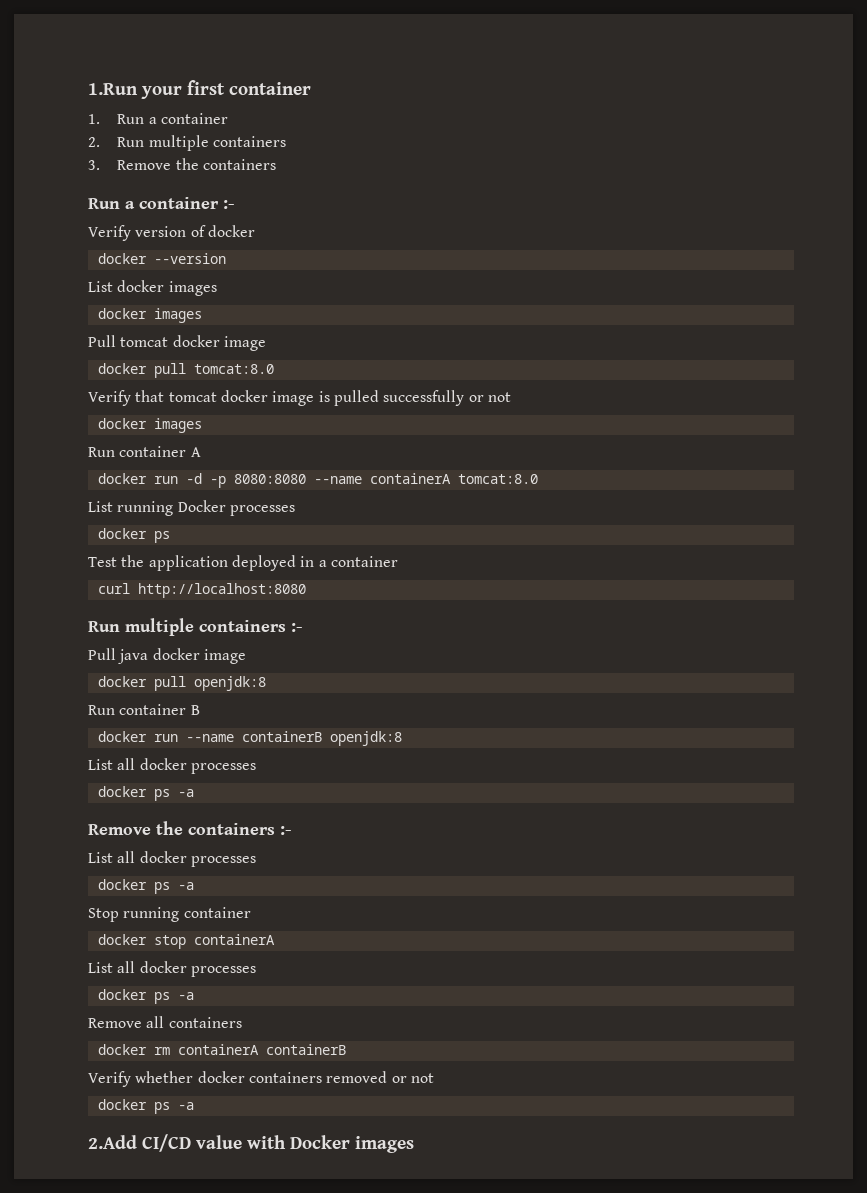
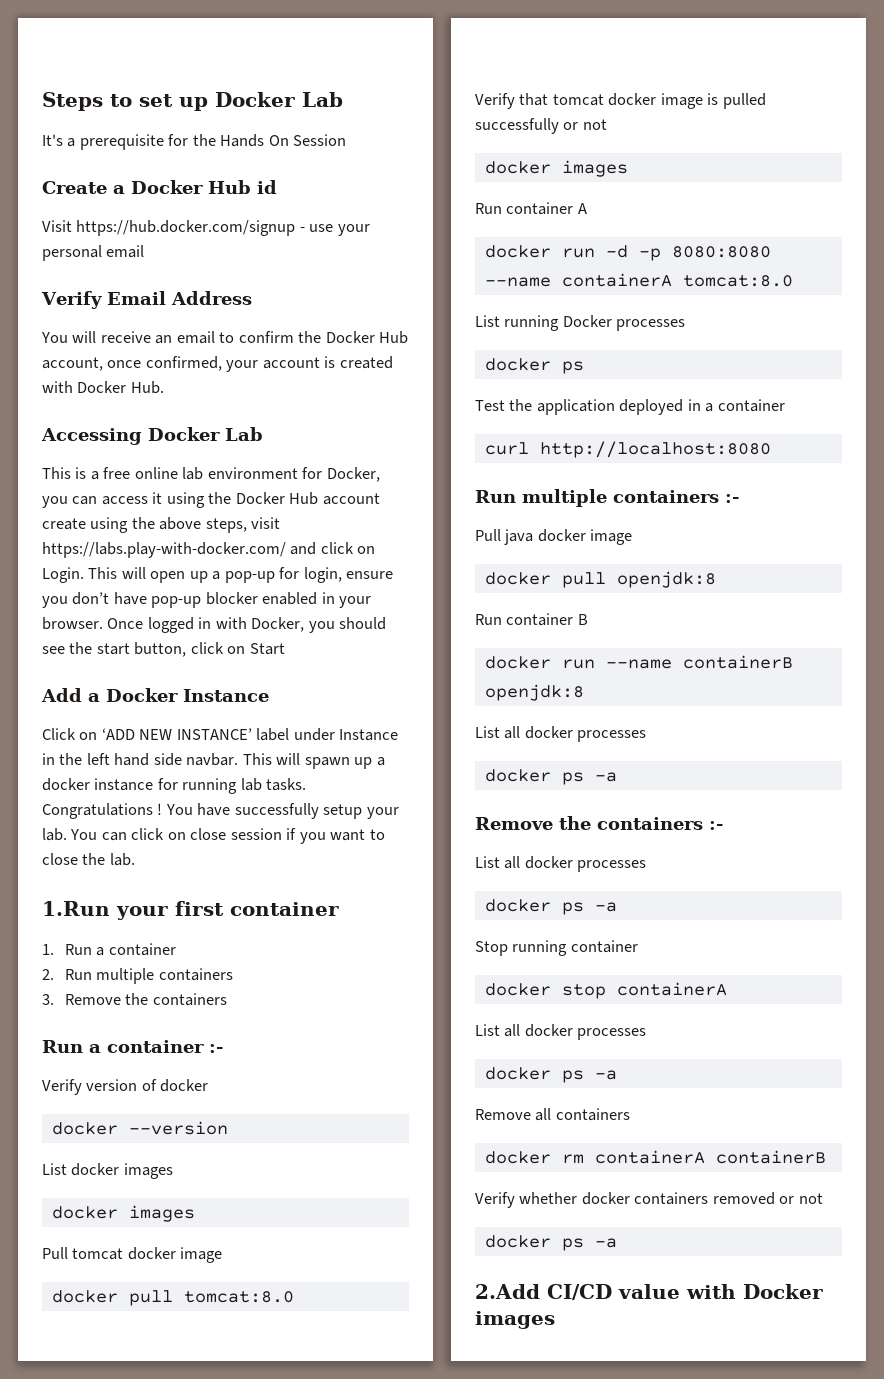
+ Steps to set up Docker Lab
+ It's a prerequisite for the Hands On Session
+ Create a Docker Hub id
+ Visit https://hub.docker.com/signup - use your personal email
+ Verify Email Address
+ You will receive an email to confirm the Docker Hub account, once confirmed, your account is created with Docker Hub.
+ Accessing Docker Lab
+ This is a free online lab environment for Docker, you can access it using the Docker Hub account create using the above steps, visit https://labs.play-with-docker.com/ and click on Login. This will open up a pop-up for login, ensure you don’t have pop-up blocker enabled in your browser. Once logged in with Docker, you should see the start button, click on Start
+ Add a Docker Instance
+ Click on ‘ADD NEW INSTANCE’ label under Instance in the left hand side navbar. This will spawn up a docker instance for running lab tasks. Congratulations ! You have successfully setup your lab. You can click on close session if you want to close the lab.

